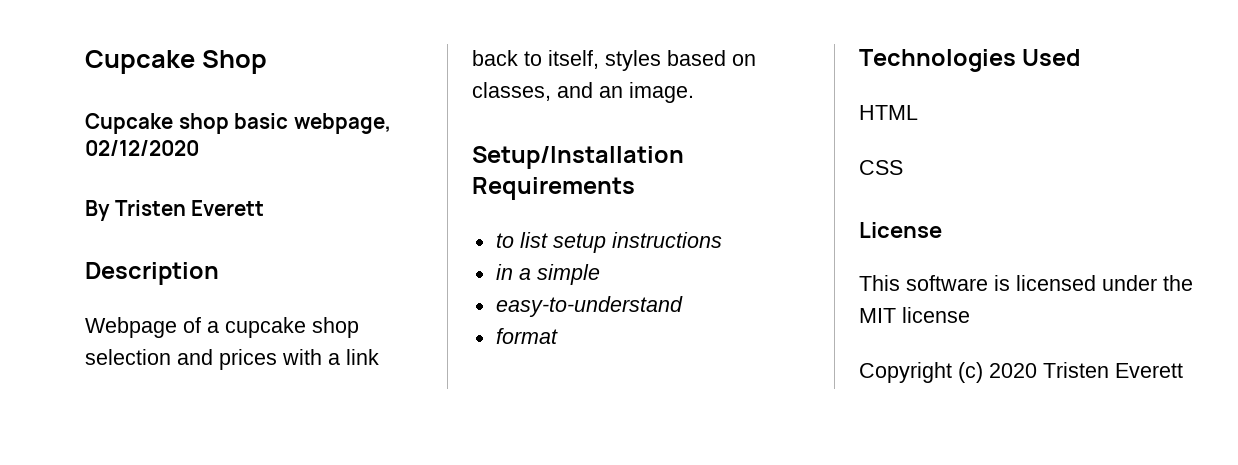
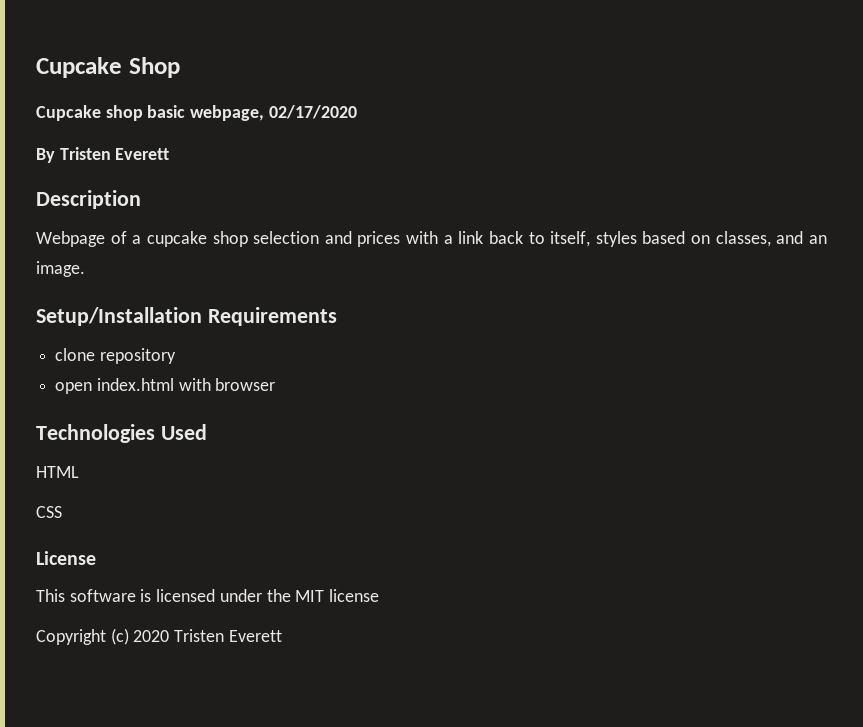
- Cupcake shop basic webpage, 02/12/2020
+ Cupcake shop basic webpage, 02/17/2020
- to list setup instructions
- in a simple
- easy-to-understand
- format
+ clone repository
+ open index.html with browser

